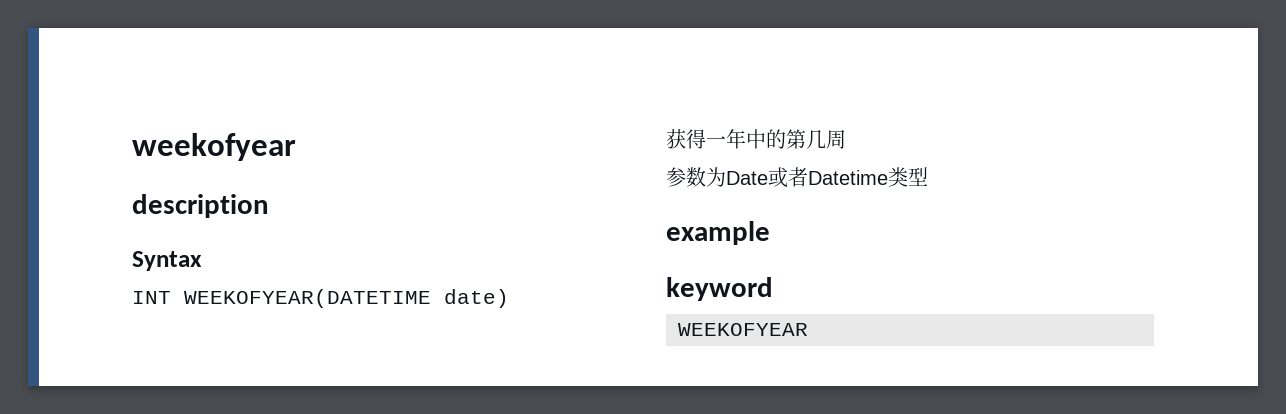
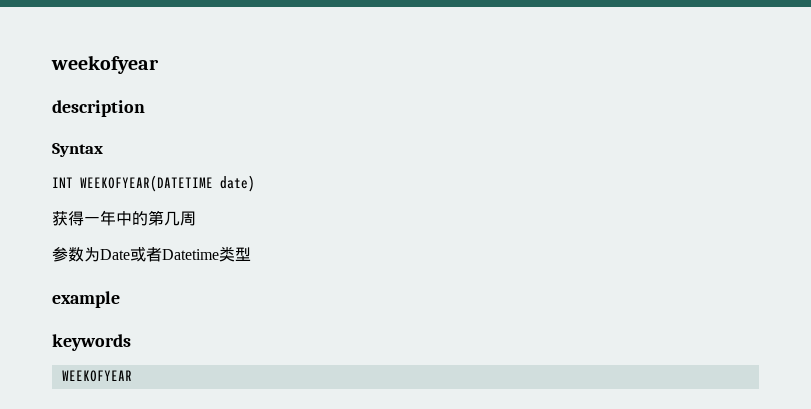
- keyword
+ keywords

